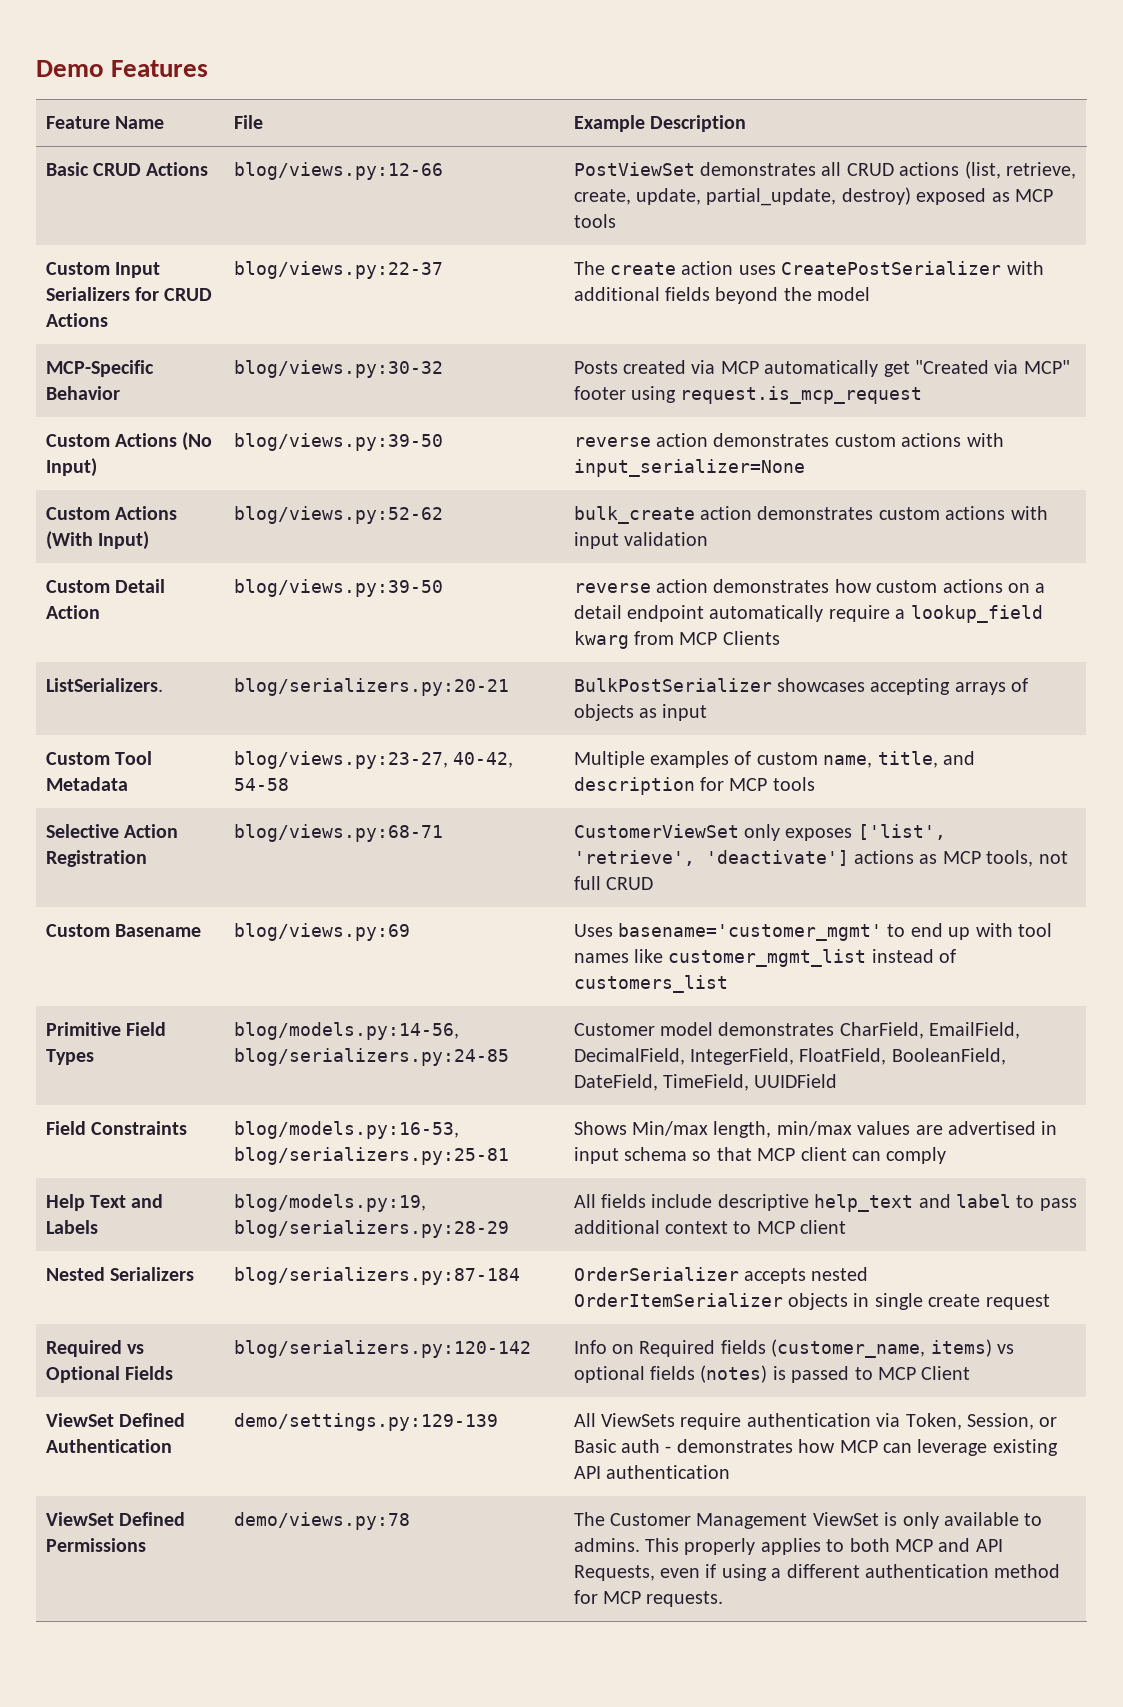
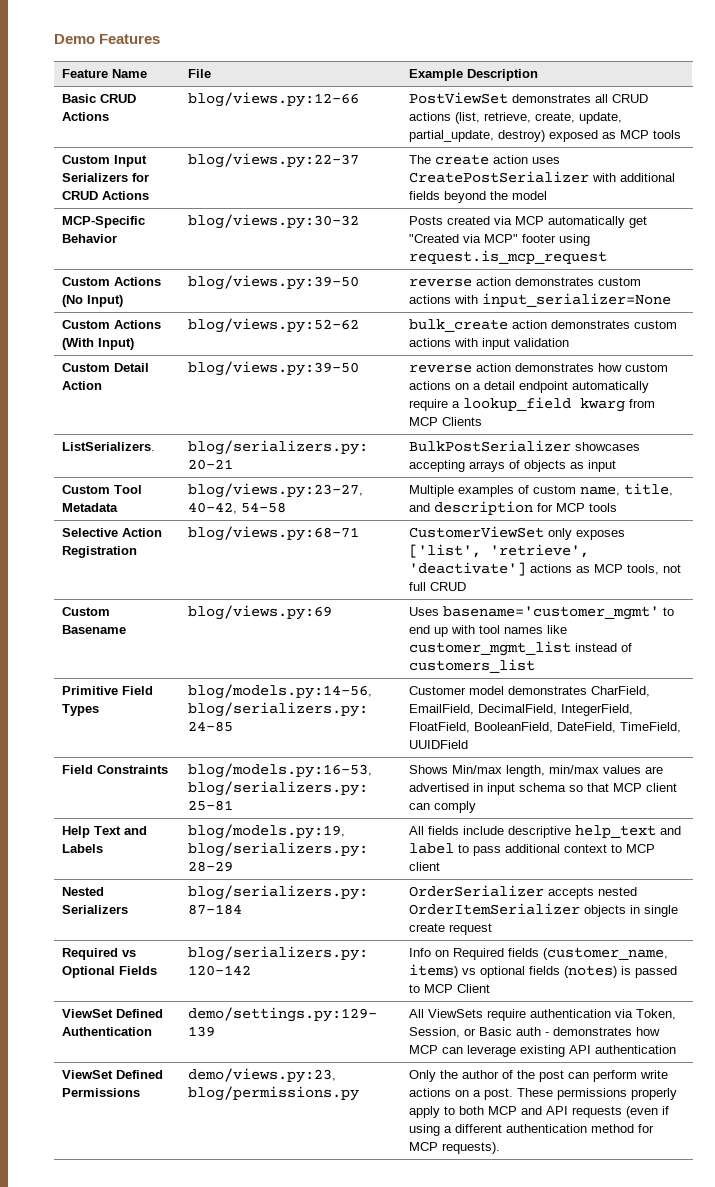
- ViewSet Defined Permissions | demo/views.py:78 | The Customer Management ViewSet is only available to admins. This properly applies to both MCP and API Requests, even if using a different authentication method for MCP requests.
+ ViewSet Defined Permissions | demo/views.py:23, blog/permissions.py | Only the author of the post can perform write actions on a post. These permissions properly apply to both MCP and API requests (even if using a different authentication method for MCP requests).

